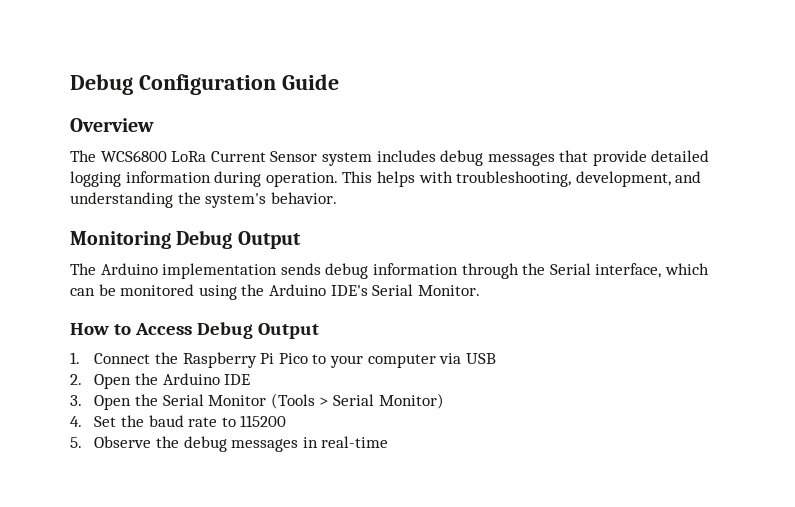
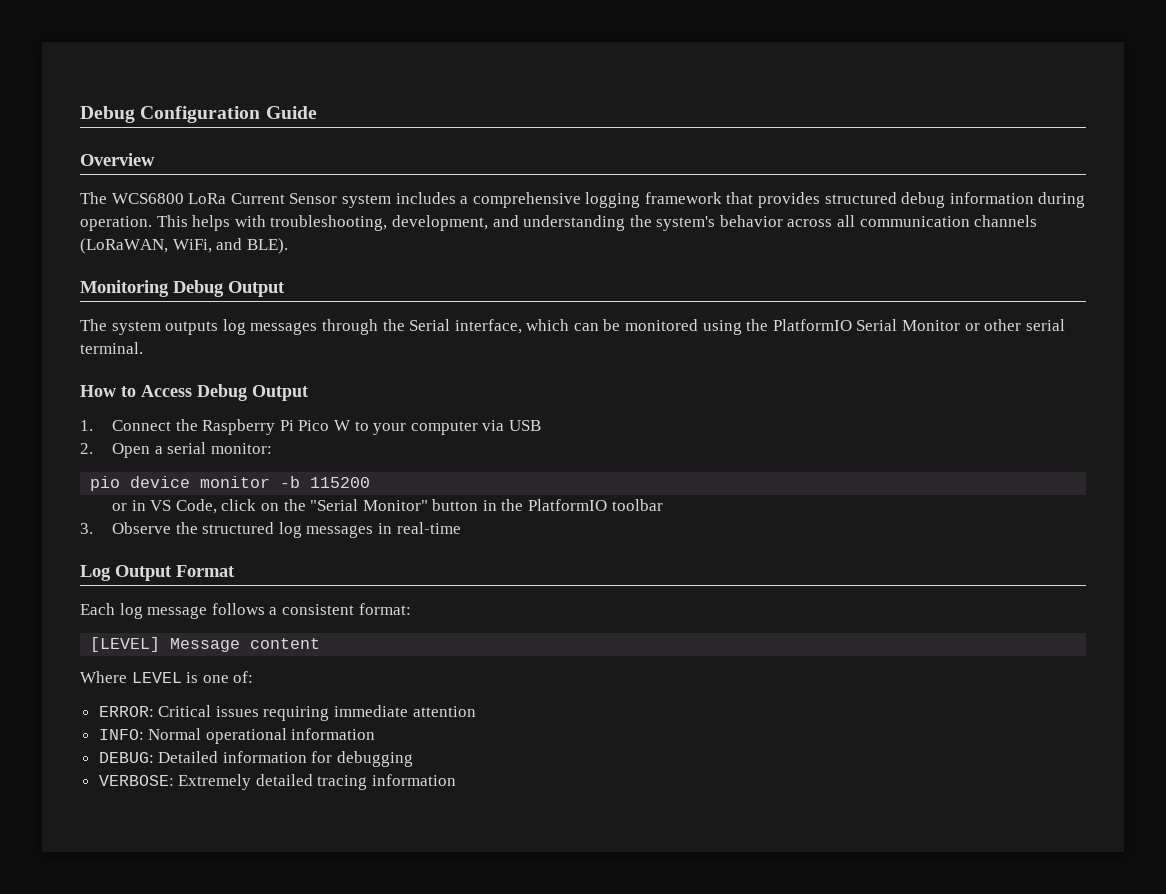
- The WCS6800 LoRa Current Sensor system includes debug messages that provide detailed logging information during operation.
+ The WCS6800 LoRa Current Sensor system includes a comprehensive logging framework that provides structured debug information during operation.
- This helps with troubleshooting, development, and understanding the system's behavior.
+ This helps with troubleshooting, development, and understanding the system's behavior across all communication channels (LoRaWAN, WiFi, and BLE).
- The Arduino implementation sends debug information through the Serial interface, which can be monitored using the Arduino IDE's Serial Monitor.
+ The system outputs log messages through the Serial interface, which can be monitored using the PlatformIO Serial Monitor or other serial terminal.
- 1. Connect the Raspberry Pi Pico to your computer via USB
+ 1. Connect the Raspberry Pi Pico W to your computer via USB
- 2. Open the Arduino IDE
- 3. Open the Serial Monitor (Tools > Serial Monitor)
- 4. Set the baud rate to 115200
- 5. Observe the debug messages in real-time
+ 2. Open a serial monitor:
+ pio device monitor -b 115200
+ or in VS Code, click on the "Serial Monitor" button in the PlatformIO toolbar
+ 3. Observe the structured log messages in real-time
+ Log Output Format
+ Each log message follows a consistent format:
+ [LEVEL] Message content
+ Where LEVEL is one of:
+ ERROR: Critical issues requiring immediate attention
+ INFO: Normal operational information
+ DEBUG: Detailed information for debugging
+ VERBOSE: Extremely detailed tracing information

